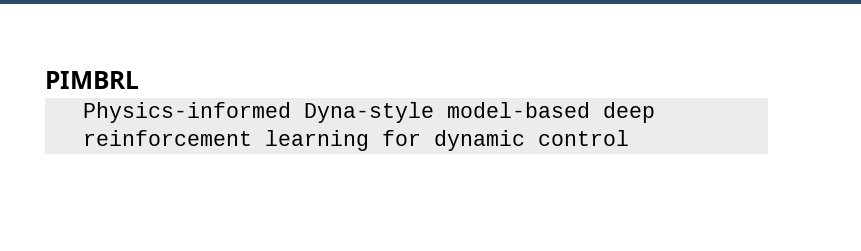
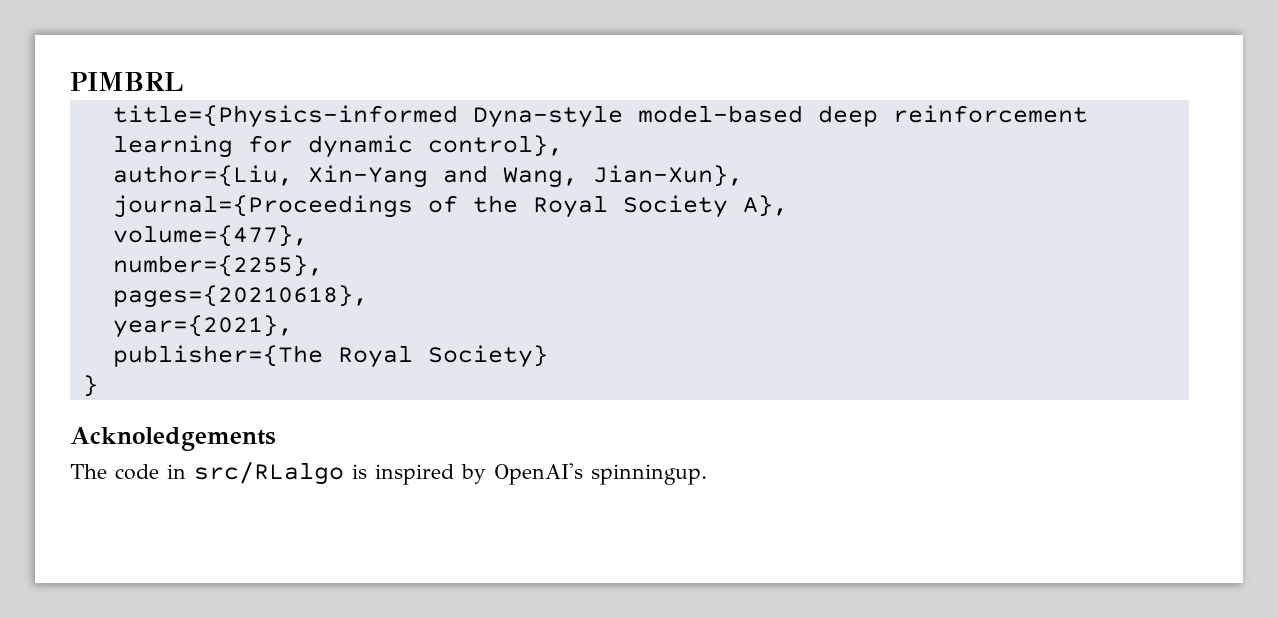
- Physics-informed Dyna-style model-based deep reinforcement learning for dynamic control
+ title={Physics-informed Dyna-style model-based deep reinforcement learning for dynamic control},
+ author={Liu, Xin-Yang and Wang, Jian-Xun},
+ journal={Proceedings of the Royal Society A},
+ volume={477},
+ number={2255},
+ pages={20210618},
+ year={2021},
+ publisher={The Royal Society}
+ }
+ Acknoledgements
+ The code in src/RLalgo is inspired by OpenAI's spinningup.

